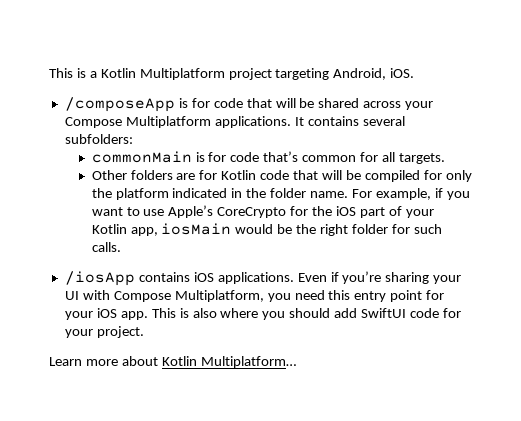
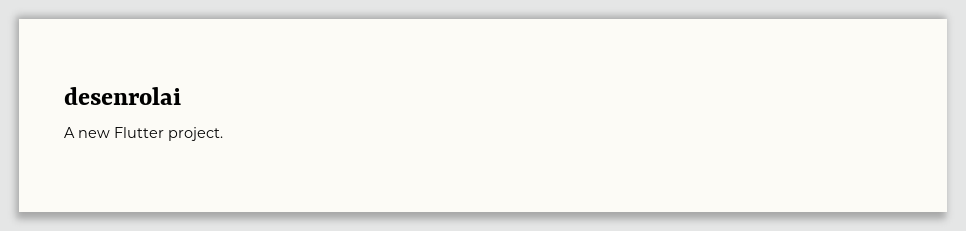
- This is a Kotlin Multiplatform project targeting Android, iOS.
- /composeApp is for code that will be shared across your Compose Multiplatform applications. It contains several subfolders:
- commonMain is for code that’s common for all targets.
- Other folders are for Kotlin code that will be compiled for only the platform indicated in the folder name. For example, if you want to use Apple’s CoreCrypto for the iOS part of your Kotlin app, iosMain would be the right folder for such calls.
- /iosApp contains iOS applications. Even if you’re sharing your UI with Compose Multiplatform, you need this entry point for your iOS app. This is also where you should add SwiftUI code for your project.
- Learn more about Kotlin Multiplatform…
+ desenrolai
+ A new Flutter project.

